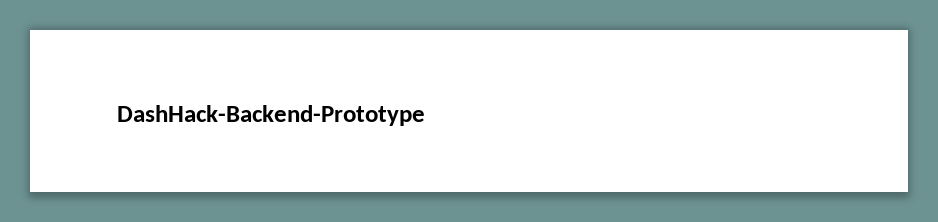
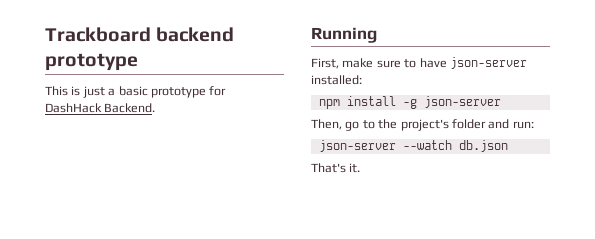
- DashHack-Backend-Prototype
+ Trackboard backend prototype
+ This is just a basic prototype for DashHack Backend.
+ Running
+ First, make sure to have json-server installed:
+ npm install -g json-server
+ Then, go to the project's folder and run:
+ json-server --watch db.json
+ That's it.

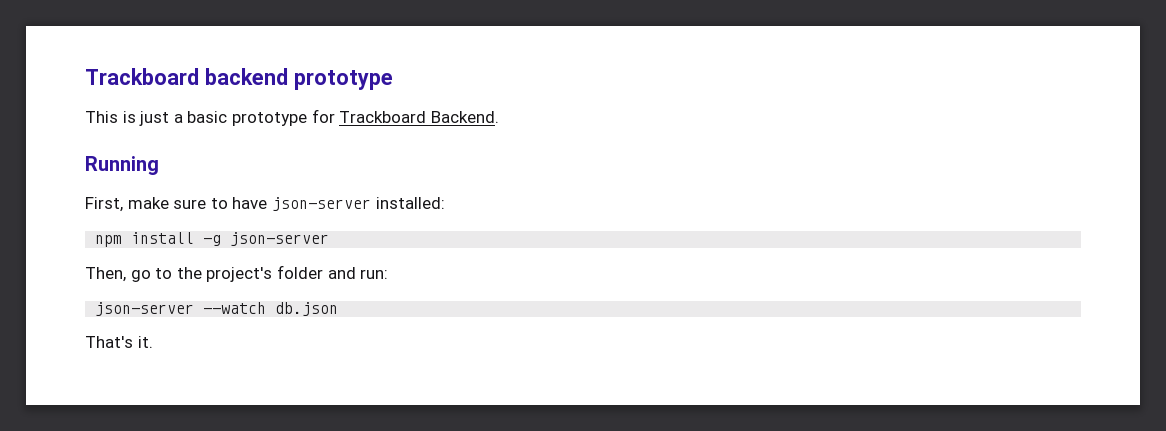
- This is just a basic prototype for DashHack Backend.
+ This is just a basic prototype for Trackboard Backend.

